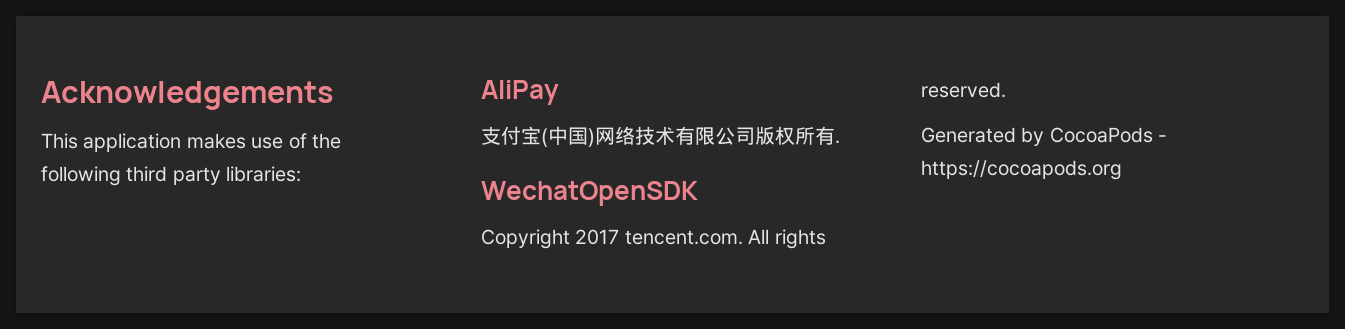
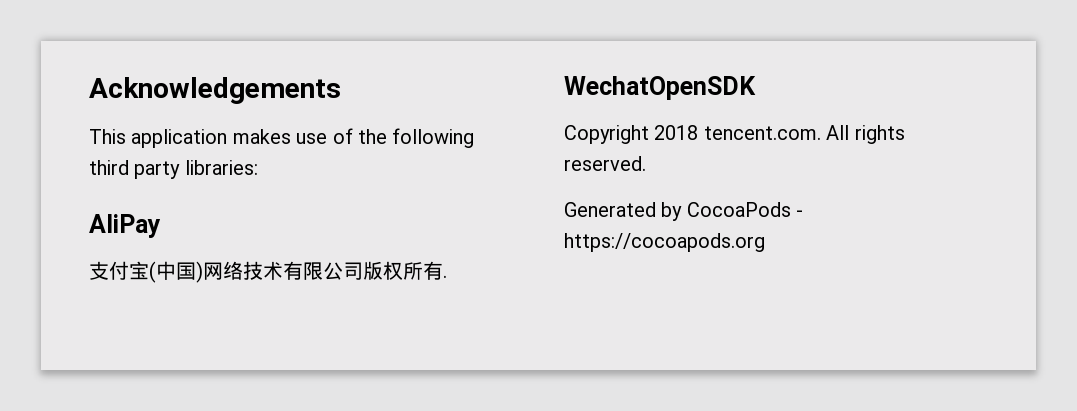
- Copyright 2017 tencent.com. All rights reserved.
+ Copyright 2018 tencent.com. All rights reserved.

